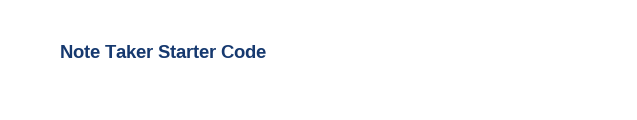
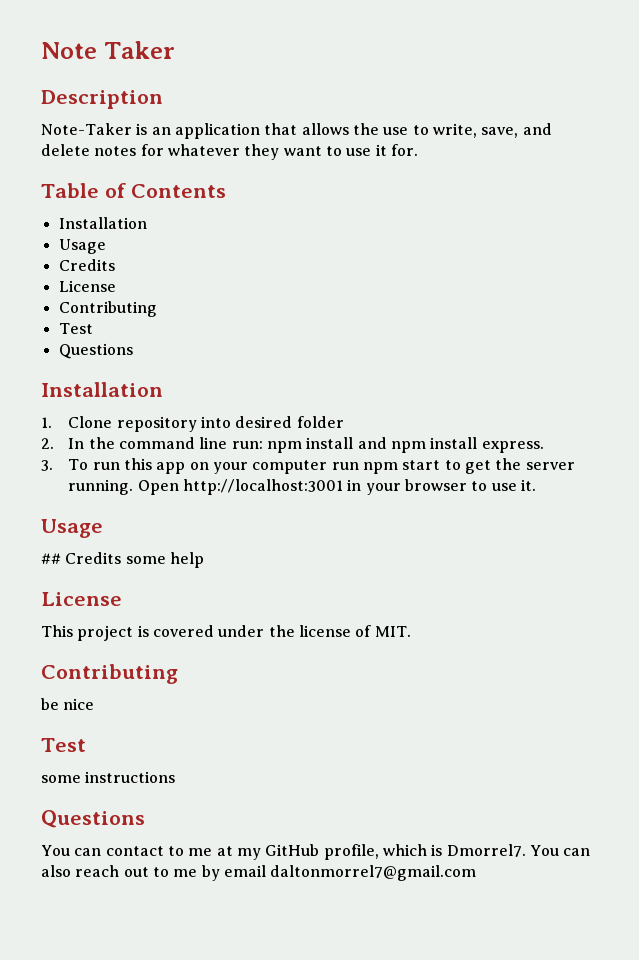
- Note Taker Starter Code
+ Note Taker
+ Description
+ Note-Taker is an application that allows the use to write, save, and delete notes for whatever they want to use it for.
+ Table of Contents
+ Installation
+ Usage
+ Credits
+ License
+ Contributing
+ Test
+ Questions
+ Installation
+ 1. Clone repository into desired folder
+ 2. In the command line run: npm install and npm install express.
+ 3. To run this app on your computer run npm start to get the server running. Open http://localhost:3001 in your browser to use it.
+ Usage
+ ## Credits some help
+ License
+ This project is covered under the license of MIT.
+ Contributing
+ be nice
+ Test
+ some instructions
+ Questions
+ You can contact to me at my GitHub profile, which is Dmorrel7. You can also reach out to me by email daltonmorrel7@gmail.com

